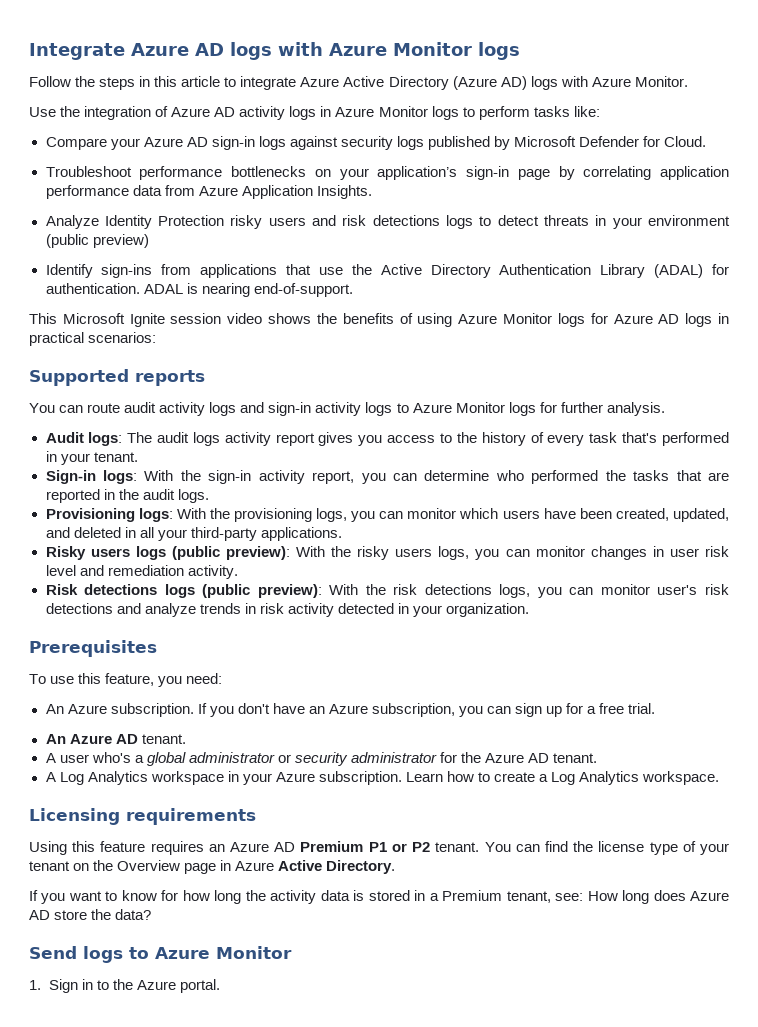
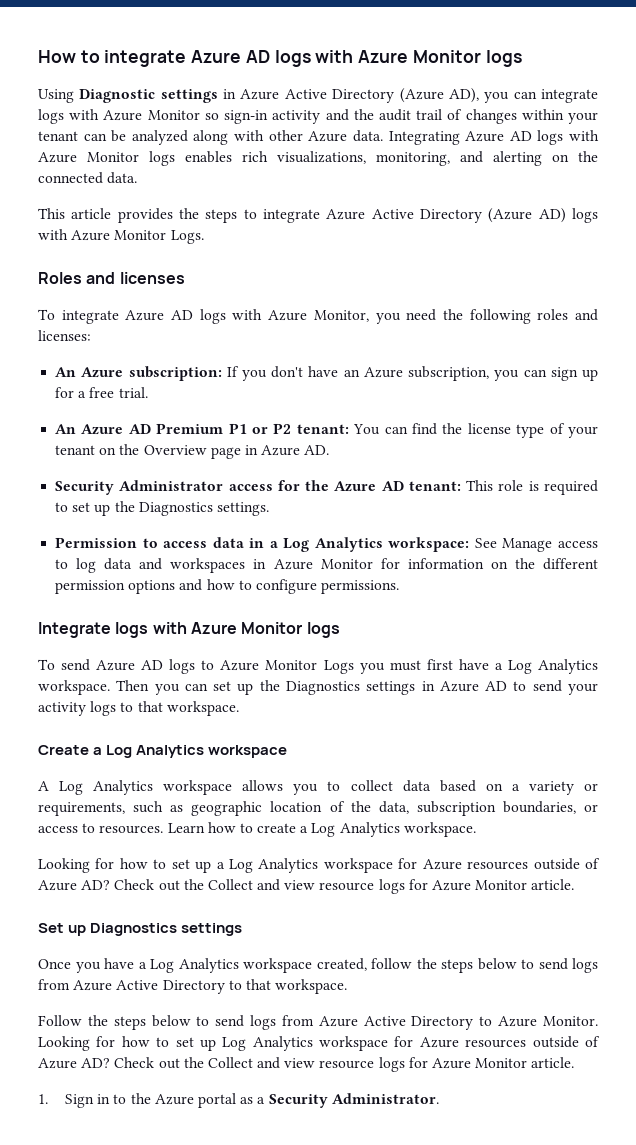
- Integrate Azure AD logs with Azure Monitor logs
+ How to integrate Azure AD logs with Azure Monitor logs
- Follow the steps in this article to integrate Azure Active Directory (Azure AD) logs with Azure Monitor.
- Use the integration of Azure AD activity logs in Azure Monitor logs to perform tasks like:
- Compare your Azure AD sign-in logs against security logs published by Microsoft Defender for Cloud.
- Troubleshoot performance bottlenecks on your application’s sign-in page by correlating application performance data from Azure Application Insights.
- Analyze Identity Protection risky users and risk detections logs to detect threats in your environment (public preview)
- Identify sign-ins from applications that use the Active Directory Authentication Library (ADAL) for authentication. ADAL is nearing end-of-support.
- This Microsoft Ignite session video shows the benefits of using Azure Monitor logs for Azure AD logs in practical scenarios:
- Supported reports
- You can route audit activity logs and sign-in activity logs to Azure Monitor logs for further analysis.
- Audit logs: The audit logs activity report gives you access to the history of every task that's performed in your tenant.
- Sign-in logs: With the sign-in activity report, you can determine who performed the tasks that are reported in the audit logs.
- Provisioning logs: With the provisioning logs, you can monitor which users have been created, updated, and deleted in all your third-party applications.
- Risky users logs (public preview): With the risky users logs, you can monitor changes in user risk level and remediation activity.
- Risk detections logs (public preview): With the risk detections logs, you can monitor user's risk detections and analyze trends in risk activity detected in your organization.
- Prerequisites
- To use this feature, you need:
- An Azure subscription. If you don't have an Azure subscription, you can sign up for a free trial.
+ Using Diagnostic settings in Azure Active Directory (Azure AD), you can integrate logs with Azure Monitor so sign-in activity and the audit trail of changes within your tenant can be analyzed along with other Azure data. Integrating Azure AD logs with Azure Monitor logs enables rich visualizations, monitoring, and alerting on the connected data.
+ This article provides the steps to integrate Azure Active Directory (Azure AD) logs with Azure Monitor Logs.
+ Roles and licenses
+ To integrate Azure AD logs with Azure Monitor, you need the following roles and licenses:
+ An Azure subscription: If you don't have an Azure subscription, you can sign up for a free trial.
- An Azure AD tenant.
- A user who's a global administrator or security administrator for the Azure AD tenant.
- A Log Analytics workspace in your Azure subscription. Learn how to create a Log Analytics workspace.
- Licensing requirements
- Using this feature requires an Azure AD Premium P1 or P2 tenant. You can find the license type of your tenant on the Overview page in Azure Active Directory.
- If you want to know for how long the activity data is stored in a Premium tenant, see: How long does Azure AD store the data?
- Send logs to Azure Monitor
+ An Azure AD Premium P1 or P2 tenant: You can find the license type of your tenant on the Overview page in Azure AD.
+ Security Administrator access for the Azure AD tenant: This role is required to set up the Diagnostics settings.
+ Permission to access data in a Log Analytics workspace: See Manage access to log data and workspaces in Azure Monitor for information on the different permission options and how to configure permissions.
+ Integrate logs with Azure Monitor logs
+ To send Azure AD logs to Azure Monitor Logs you must first have a Log Analytics workspace. Then you can set up the Diagnostics settings in Azure AD to send your activity logs to that workspace.
+ Create a Log Analytics workspace
+ A Log Analytics workspace allows you to collect data based on a variety or requirements, such as geographic location of the data, subscription boundaries, or access to resources. Learn how to create a Log Analytics workspace.
+ Looking for how to set up a Log Analytics workspace for Azure resources outside of Azure AD? Check out the Collect and view resource logs for Azure Monitor article.
+ Set up Diagnostics settings
+ Once you have a Log Analytics workspace created, follow the steps below to send logs from Azure Active Directory to that workspace.
+ Follow the steps below to send logs from Azure Active Directory to Azure Monitor. Looking for how to set up Log Analytics workspace for Azure resources outside of Azure AD? Check out the Collect and view resource logs for Azure Monitor article.
- 1. Sign in to the Azure portal.
+ 1. Sign in to the Azure portal as a Security Administrator.

